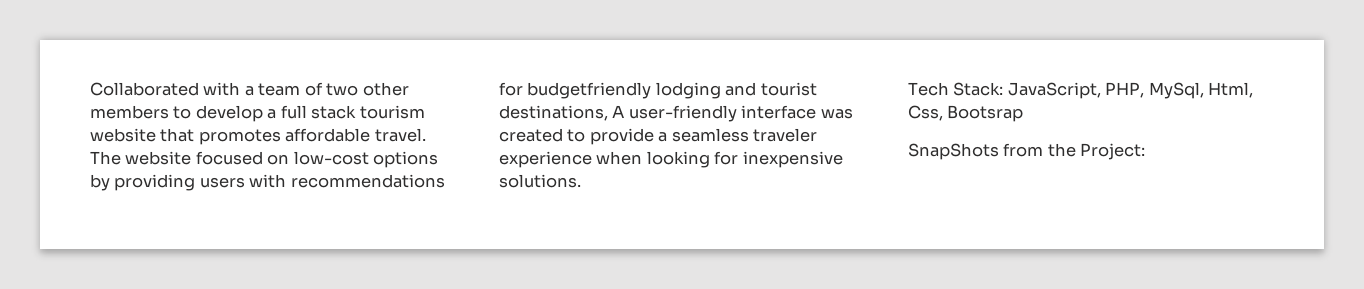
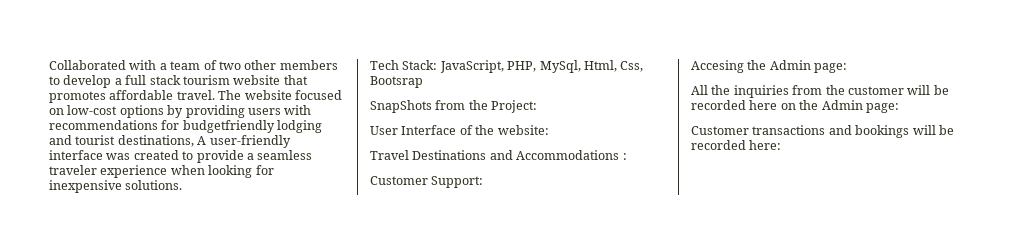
+ User Interface of the website:
+ Travel Destinations and Accommodations :
+ Customer Support:
+ Accesing the Admin page:
+ All the inquiries from the customer will be recorded here on the Admin page:
+ Customer transactions and bookings will be recorded here:

